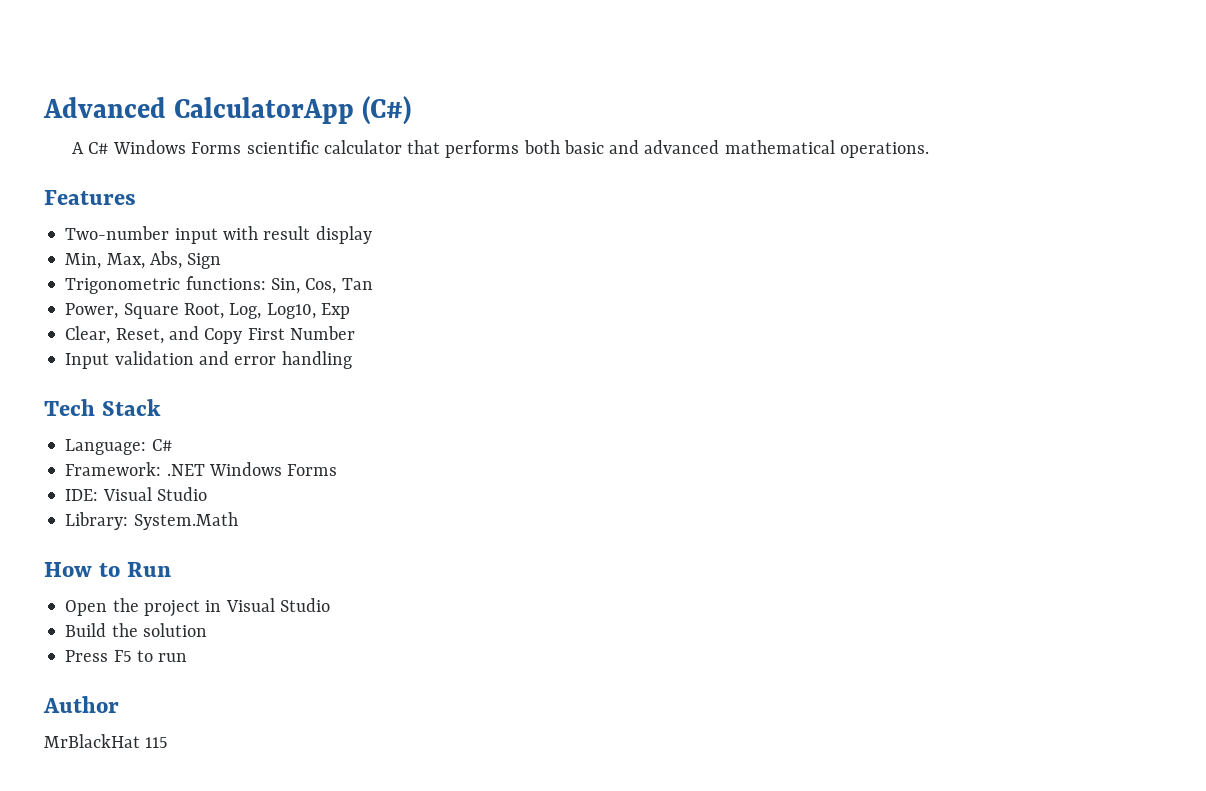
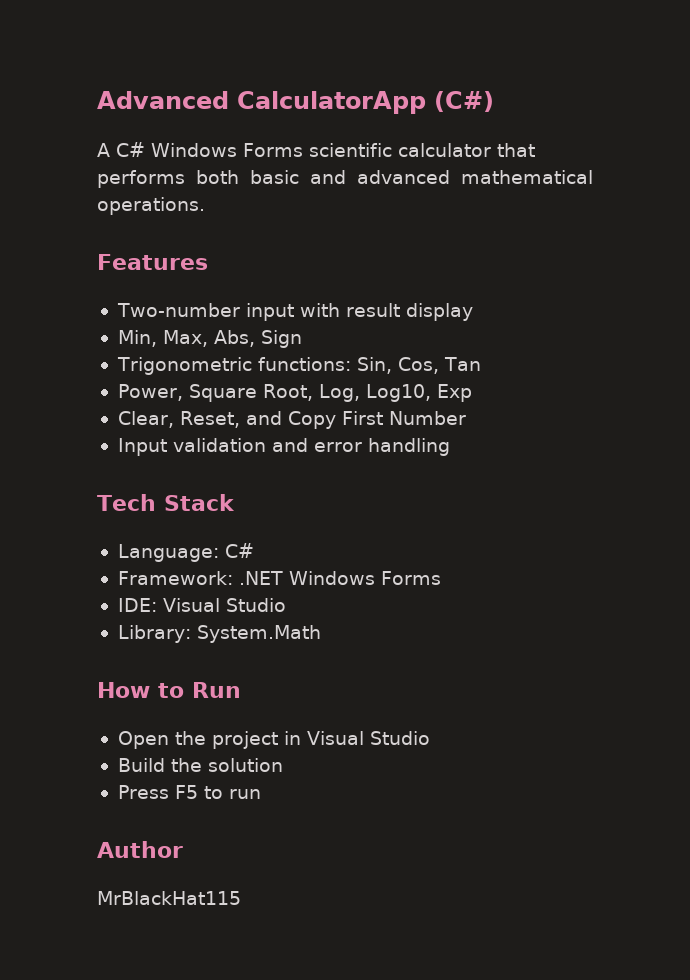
- MrBlackHat 115
+ MrBlackHat115

